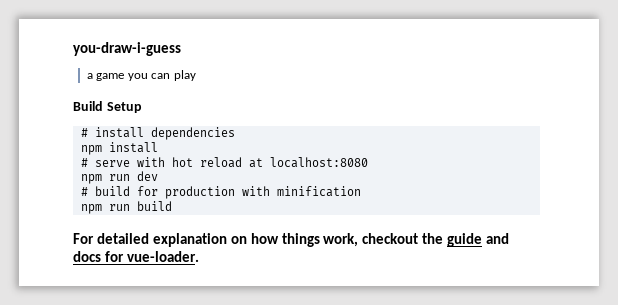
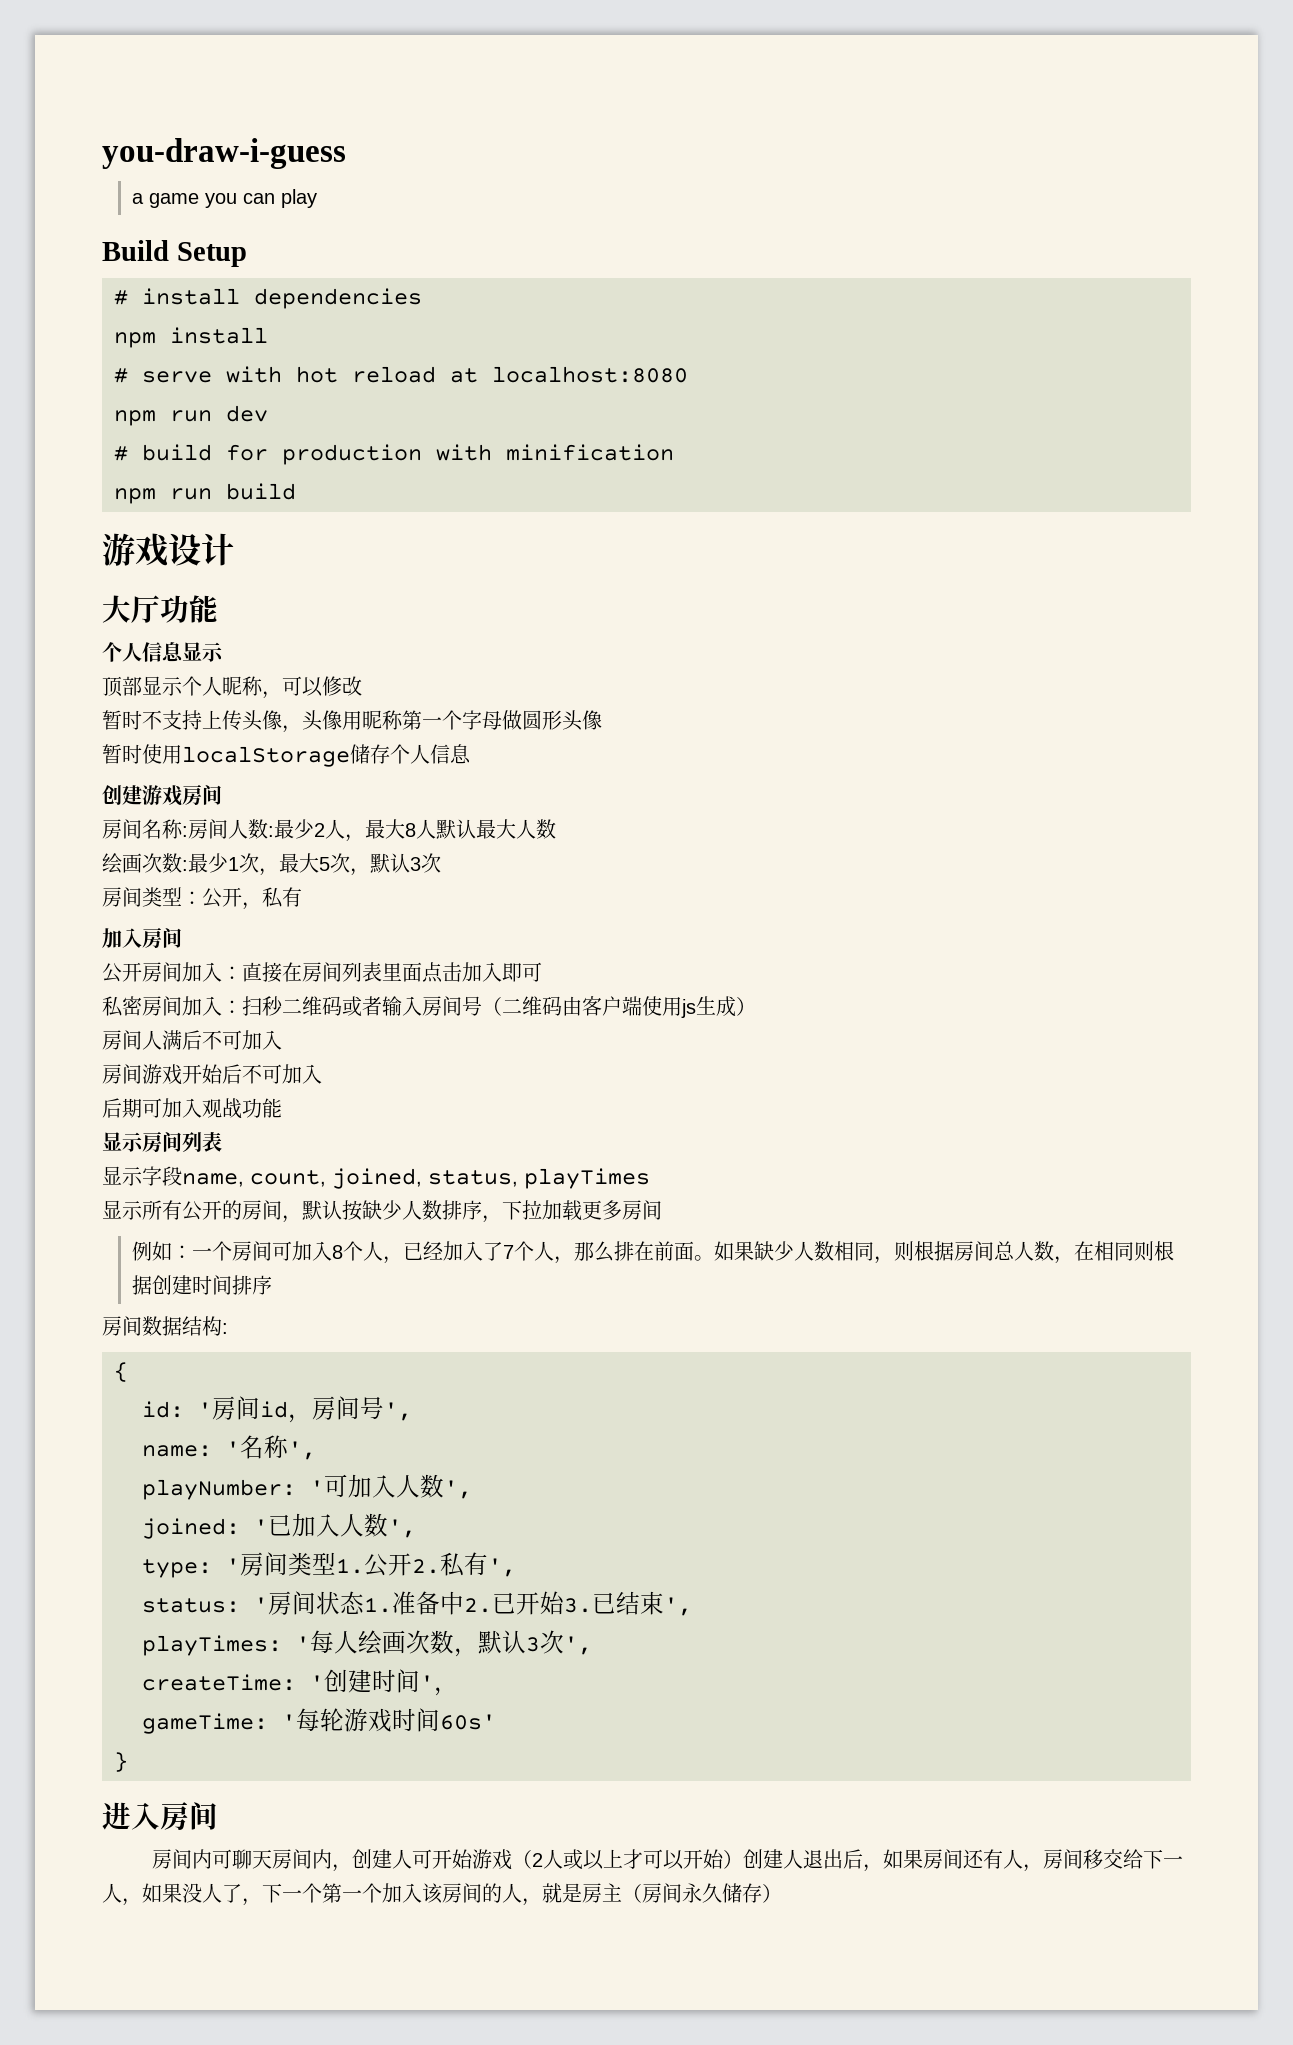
- For detailed explanation on how things work, checkout the guide and docs for vue-loader.
+ 游戏设计
+ 大厅功能
+ 个人信息显示
+ 顶部显示个人昵称，可以修改
+ 暂时不支持上传头像，头像用昵称第一个字母做圆形头像
+ 暂时使用localStorage储存个人信息
+ 创建游戏房间
+ 房间名称:房间人数:最少2人，最大8人默认最大人数
+ 绘画次数:最少1次，最大5次，默认3次
+ 房间类型：公开，私有
+ 加入房间
+ 公开房间加入：直接在房间列表里面点击加入即可
+ 私密房间加入：扫秒二维码或者输入房间号（二维码由客户端使用js生成）
+ 房间人满后不可加入
+ 房间游戏开始后不可加入
+ 后期可加入观战功能
+ 显示房间列表
+ 显示字段name, count, joined, status, playTimes
+ 显示所有公开的房间，默认按缺少人数排序，下拉加载更多房间
+ 例如：一个房间可加入8个人，已经加入了7个人，那么排在前面。如果缺少人数相同，则根据房间总人数，在相同则根据创建时间排序
+ 房间数据结构:
+ {
+ id: '房间id，房间号',
+ name: '名称',
+ playNumber: '可加入人数',
+ joined: '已加入人数',
+ type: '房间类型1.公开2.私有',
+ status: '房间状态1.准备中2.已开始3.已结束',
+ playTimes: '每人绘画次数，默认3次',
+ createTime: '创建时间'，
+ gameTime: '每轮游戏时间60s'
+ }
+ 进入房间
+ 房间内可聊天房间内，创建人可开始游戏（2人或以上才可以开始）创建人退出后，如果房间还有人，房间移交给下一人，如果没人了，下一个第一个加入该房间的人，就是房主（房间永久储存）

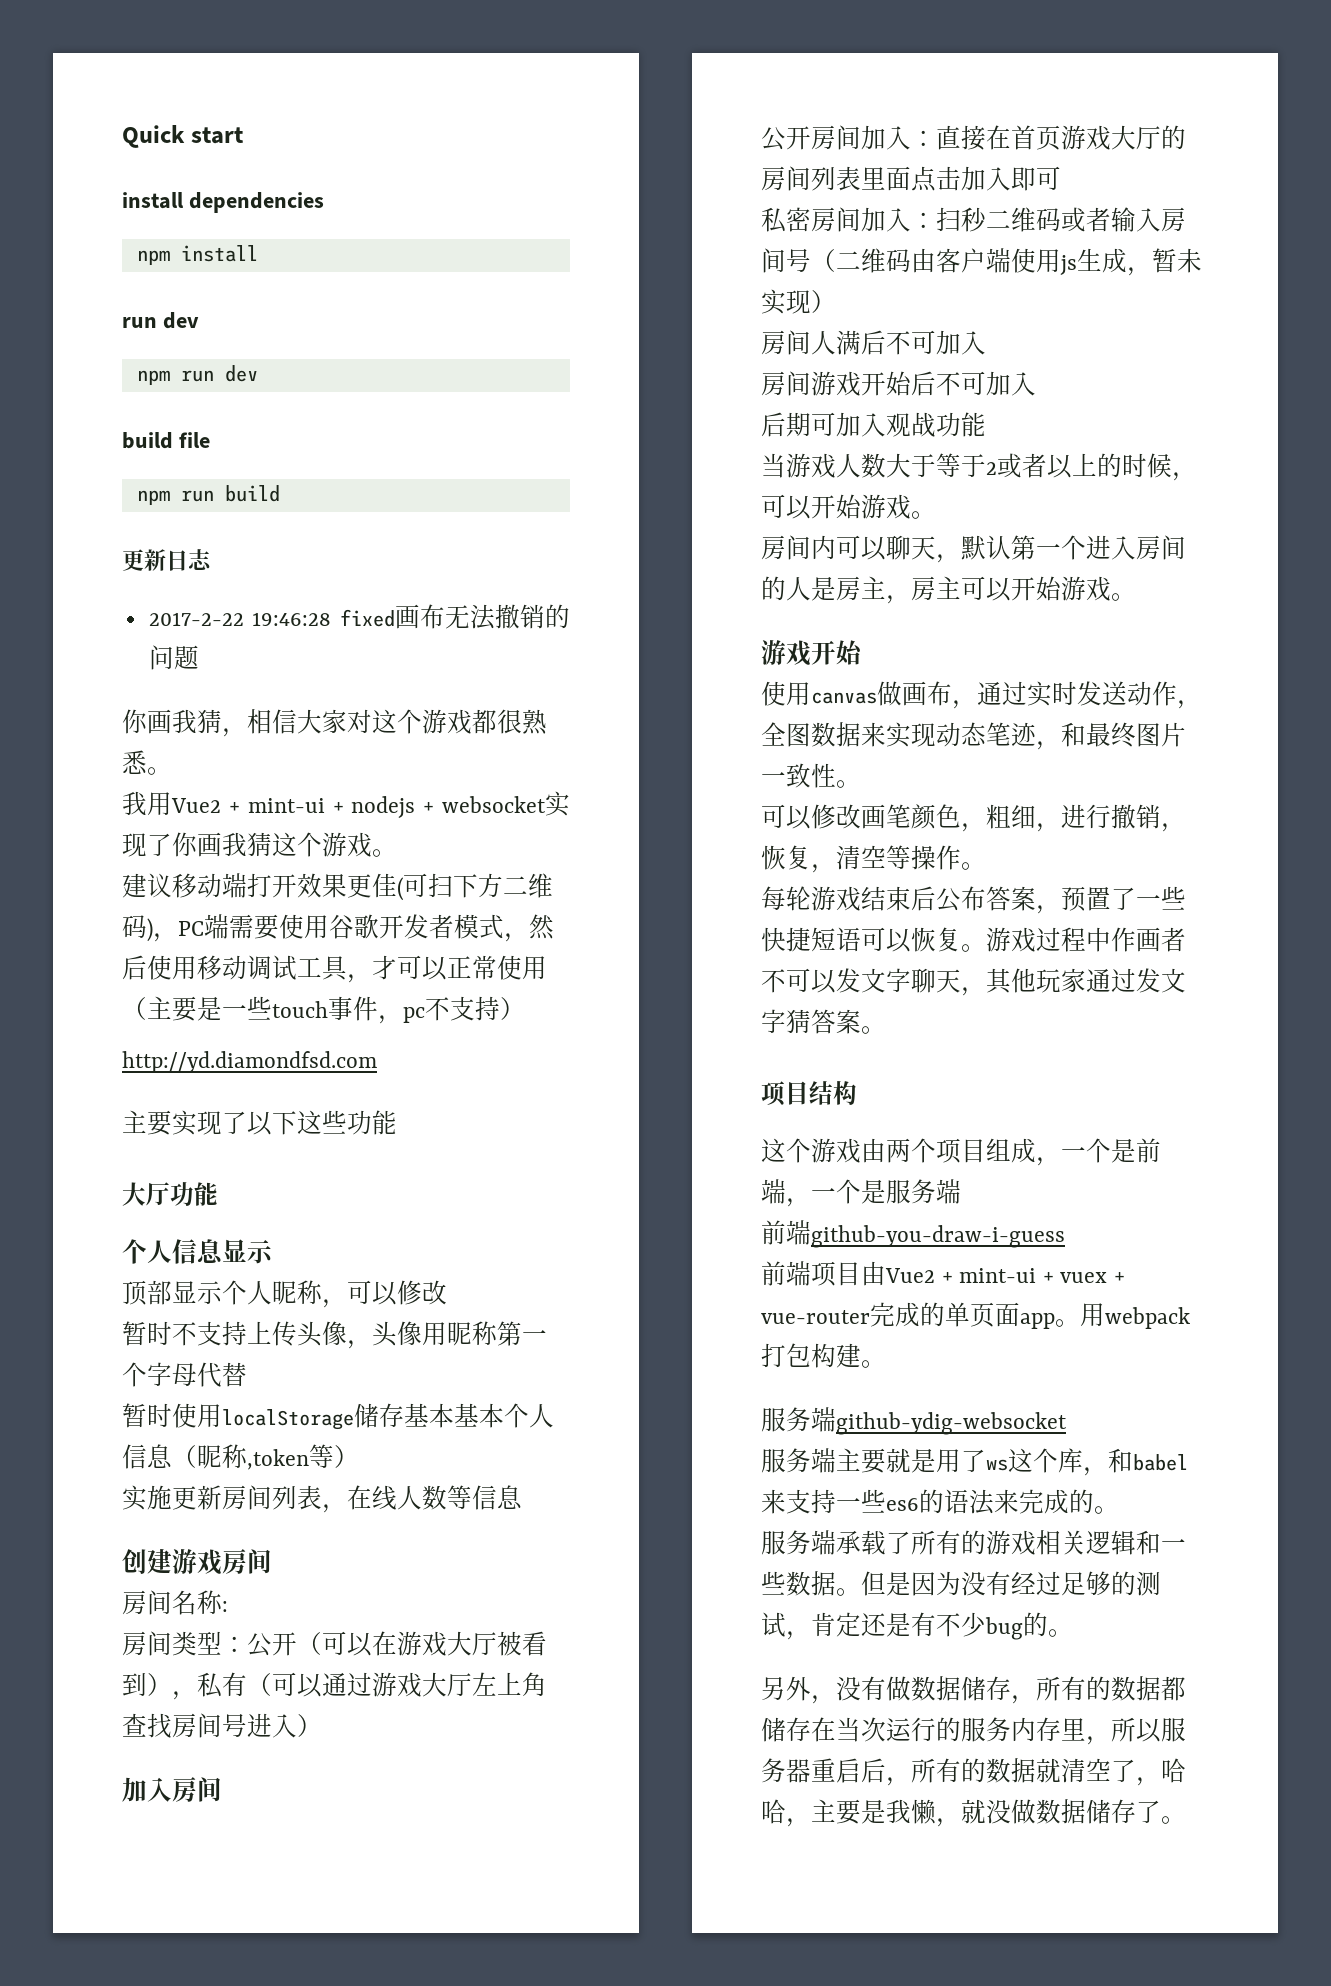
- you-draw-i-guess
- a game you can play
- Build Setup
- # install dependencies
+ Quick start
+ install dependencies
  npm install
- # serve with hot reload at localhost:8080
+ run dev
  npm run dev
- # build for production with minification
+ build file
  npm run build
- 游戏设计
+ 更新日志
+ 2017-2-22 19:46:28 fixed画布无法撤销的问题
+ 你画我猜，相信大家对这个游戏都很熟悉。
+ 我用Vue2 + mint-ui + nodejs + websocket实现了你画我猜这个游戏。
+ 建议移动端打开效果更佳(可扫下方二维码)，PC端需要使用谷歌开发者模式，然后使用移动调试工具，才可以正常使用（主要是一些touch事件，pc不支持）
+ http://yd.diamondfsd.com
+ 主要实现了以下这些功能
- 暂时不支持上传头像，头像用昵称第一个字母做圆形头像
+ 暂时不支持上传头像，头像用昵称第一个字母代替
- 暂时使用localStorage储存个人信息
+ 暂时使用localStorage储存基本基本个人信息（昵称,token等）
+ 实施更新房间列表，在线人数等信息
- 房间名称:房间人数:最少2人，最大8人默认最大人数
- 绘画次数:最少1次，最大5次，默认3次
- 房间类型：公开，私有
+ 房间名称:
+ 房间类型：公开（可以在游戏大厅被看到），私有（可以通过游戏大厅左上角查找房间号进入）
- 公开房间加入：直接在房间列表里面点击加入即可
+ 公开房间加入：直接在首页游戏大厅的房间列表里面点击加入即可
- 私密房间加入：扫秒二维码或者输入房间号（二维码由客户端使用js生成）
+ 私密房间加入：扫秒二维码或者输入房间号（二维码由客户端使用js生成，暂未实现）
- 显示房间列表
- 显示字段name, count, joined, status, playTimes
- 显示所有公开的房间，默认按缺少人数排序，下拉加载更多房间
- 例如：一个房间可加入8个人，已经加入了7个人，那么排在前面。如果缺少人数相同，则根据房间总人数，在相同则根据创建时间排序
- 房间数据结构:
- {
- id: '房间id，房间号',
- name: '名称',
- playNumber: '可加入人数',
- joined: '已加入人数',
- type: '房间类型1.公开2.私有',
- status: '房间状态1.准备中2.已开始3.已结束',
- playTimes: '每人绘画次数，默认3次',
- createTime: '创建时间'，
- gameTime: '每轮游戏时间60s'
- }
- 进入房间
- 房间内可聊天房间内，创建人可开始游戏（2人或以上才可以开始）创建人退出后，如果房间还有人，房间移交给下一人，如果没人了，下一个第一个加入该房间的人，就是房主（房间永久储存）
+ 当游戏人数大于等于2或者以上的时候，可以开始游戏。
+ 房间内可以聊天，默认第一个进入房间的人是房主，房主可以开始游戏。
+ 游戏开始
+ 使用canvas做画布，通过实时发送动作，全图数据来实现动态笔迹，和最终图片一致性。
+ 可以修改画笔颜色，粗细，进行撤销，恢复，清空等操作。
+ 每轮游戏结束后公布答案，预置了一些快捷短语可以恢复。游戏过程中作画者不可以发文字聊天，其他玩家通过发文字猜答案。
+ 项目结构
+ 这个游戏由两个项目组成，一个是前端，一个是服务端
+ 前端github-you-draw-i-guess
+ 前端项目由Vue2 + mint-ui + vuex + vue-router完成的单页面app。用webpack打包构建。
+ 服务端github-ydig-websocket
+ 服务端主要就是用了ws这个库，和babel来支持一些es6的语法来完成的。
+ 服务端承载了所有的游戏相关逻辑和一些数据。但是因为没有经过足够的测试，肯定还是有不少bug的。
+ 另外，没有做数据储存，所有的数据都储存在当次运行的服务内存里，所以服务器重启后，所有的数据就清空了，哈哈，主要是我懒，就没做数据储存了。

